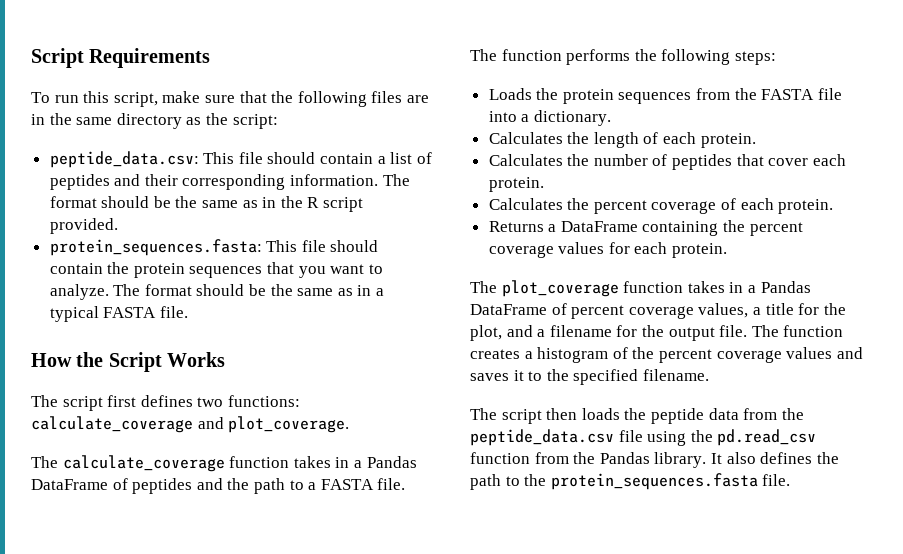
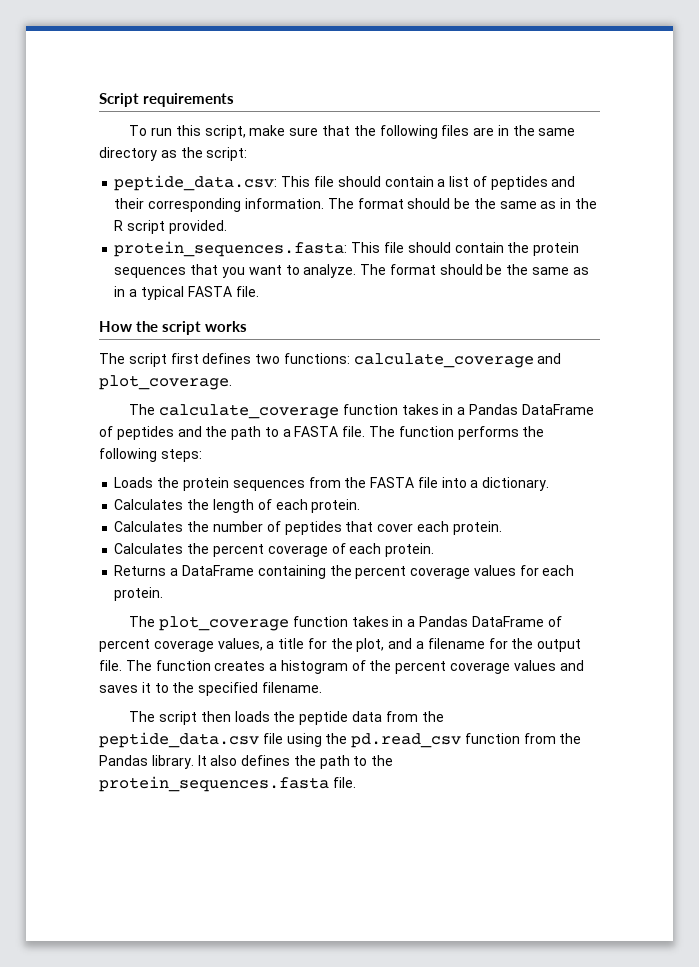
- Script Requirements
+ Script requirements
- How the Script Works
+ How the script works

